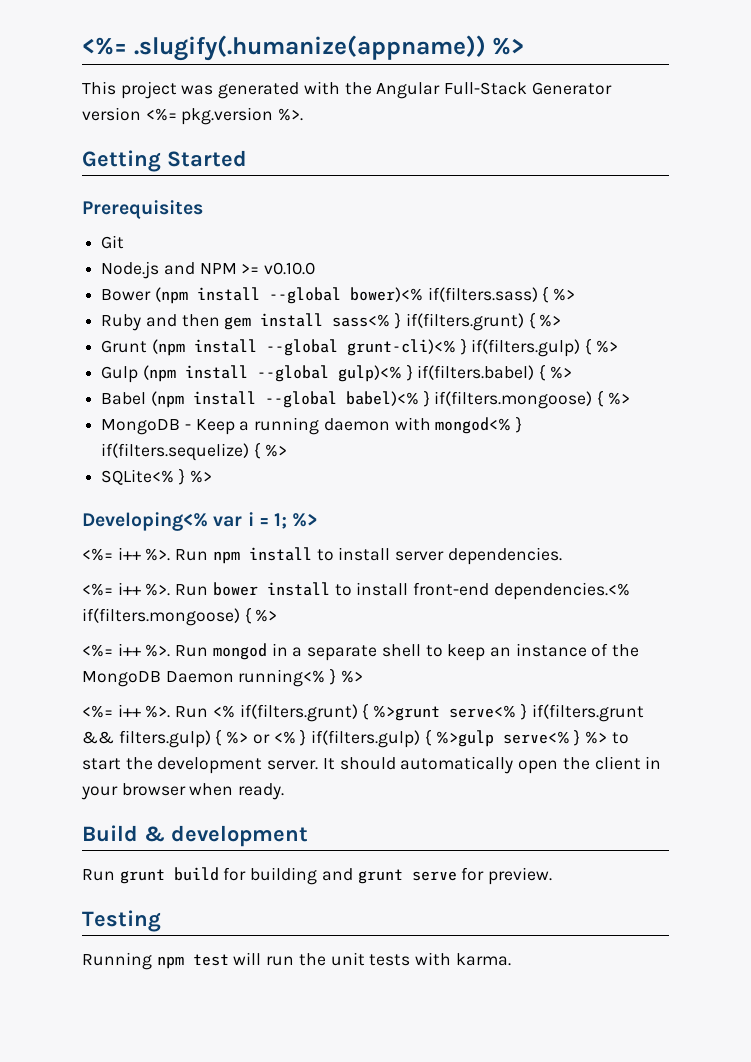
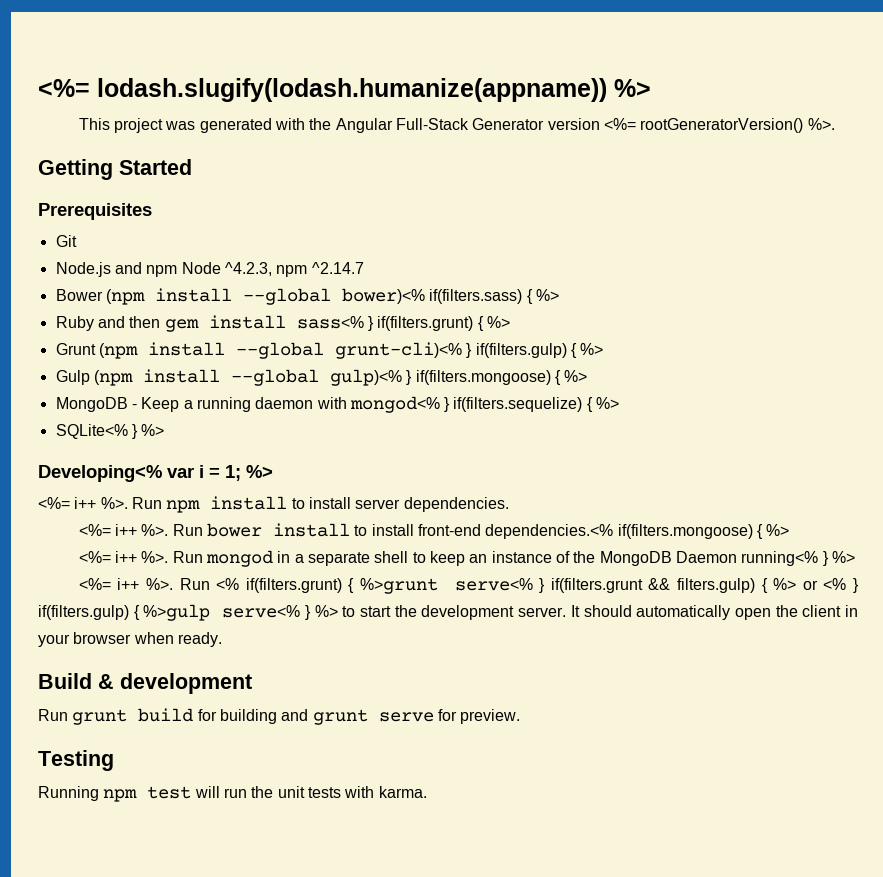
- <%= .slugify(.humanize(appname)) %>
+ <%= lodash.slugify(lodash.humanize(appname)) %>
- This project was generated with the Angular Full-Stack Generator version <%= pkg.version %>.
+ This project was generated with the Angular Full-Stack Generator version <%= rootGeneratorVersion() %>.
- Node.js and NPM >= v0.10.0
+ Node.js and npm Node ^4.2.3, npm ^2.14.7
- Gulp (npm install --global gulp)<% } if(filters.babel) { %>
- Babel (npm install --global babel)<% } if(filters.mongoose) { %>
+ Gulp (npm install --global gulp)<% } if(filters.mongoose) { %>

